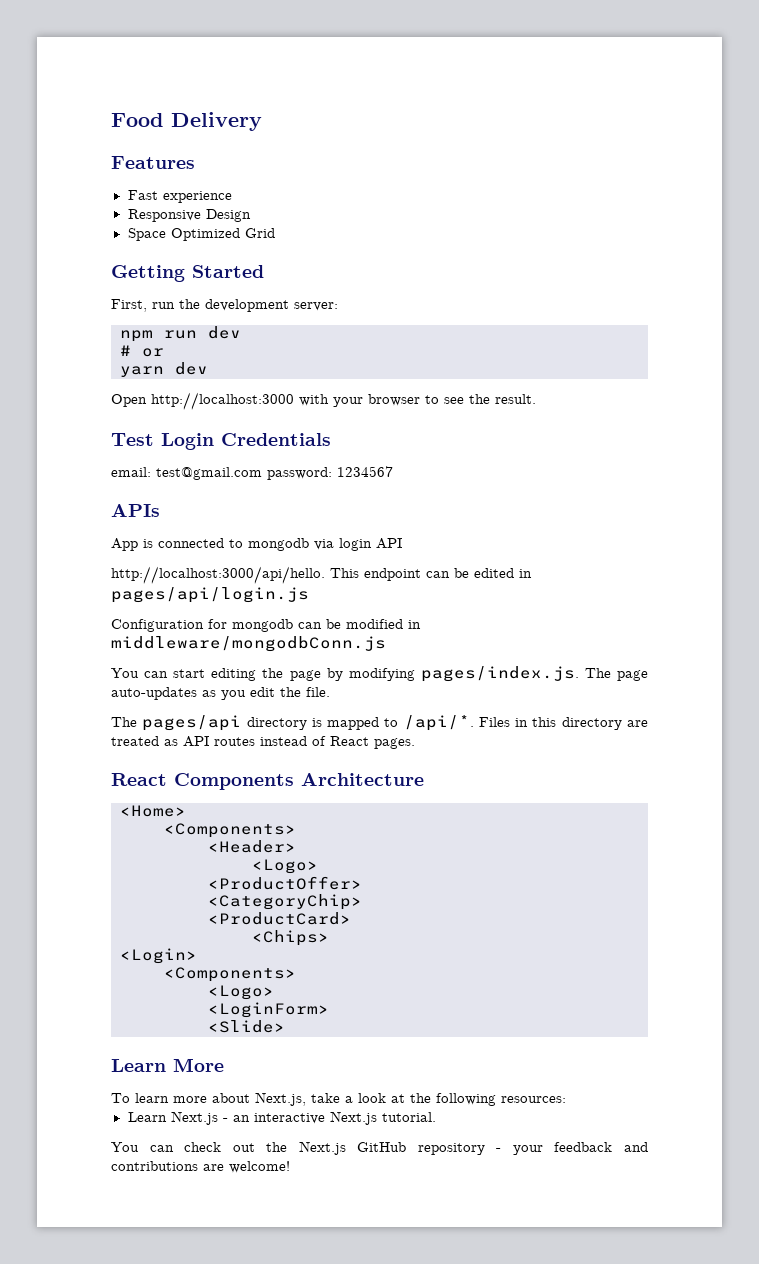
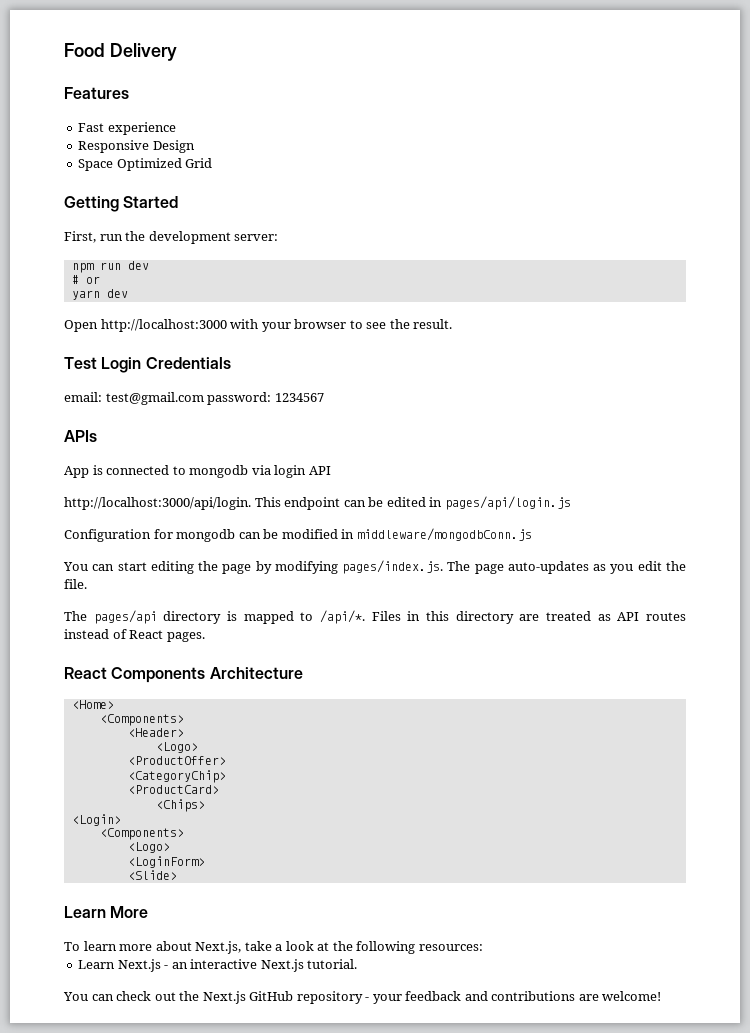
- http://localhost:3000/api/hello.
+ http://localhost:3000/api/login.

